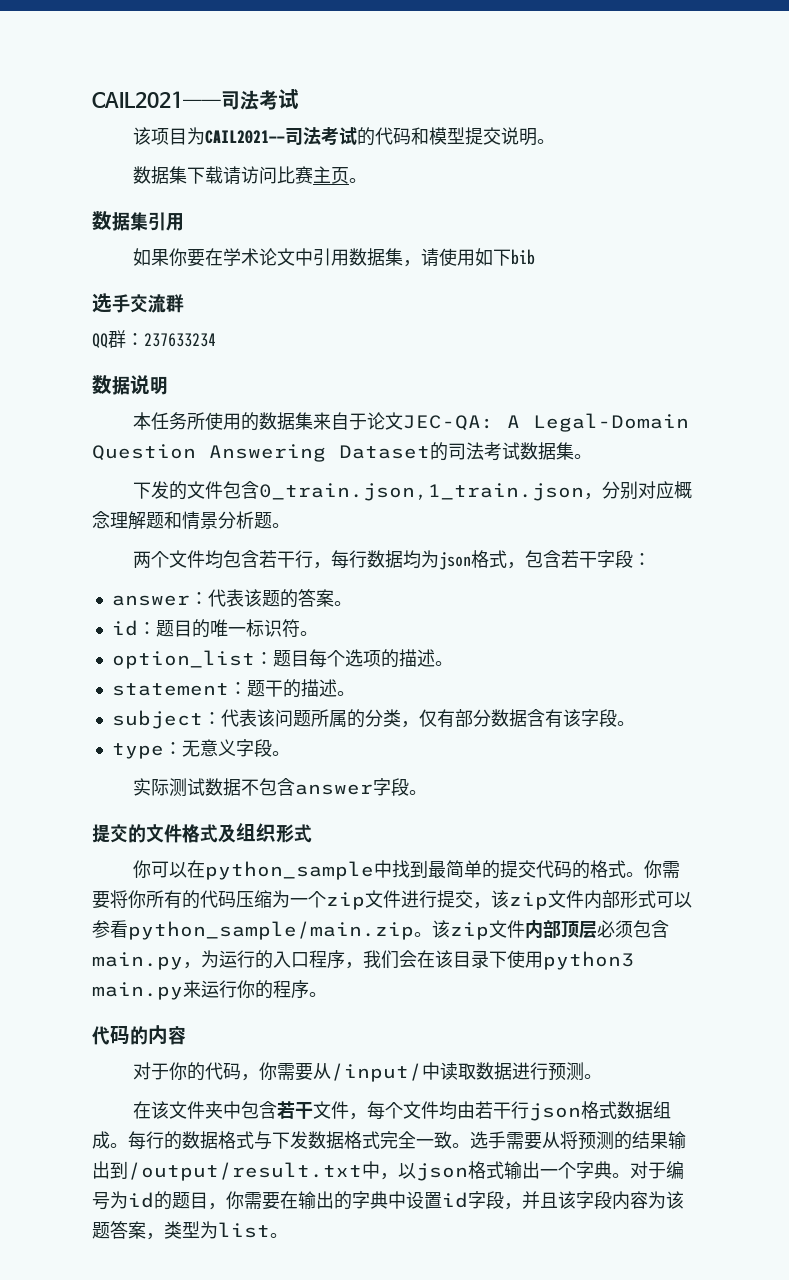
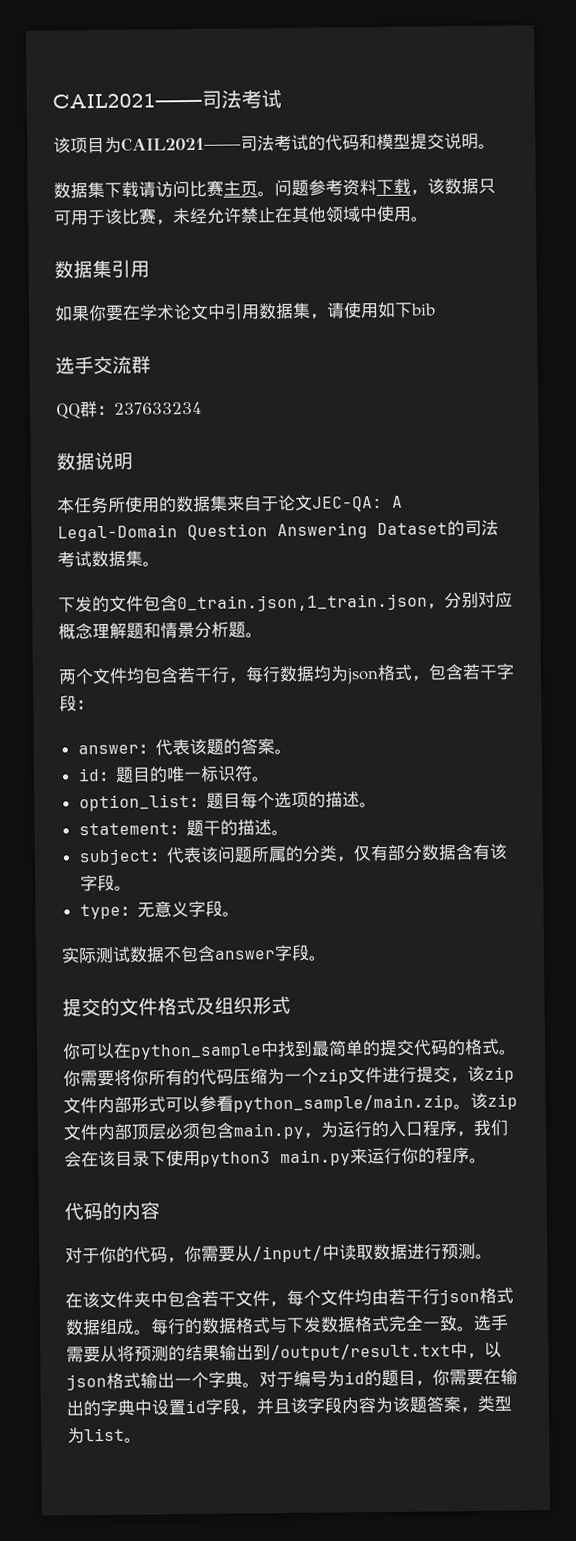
+ 问题参考资料下载，该数据只可用于该比赛，未经允许禁止在其他领域中使用。

